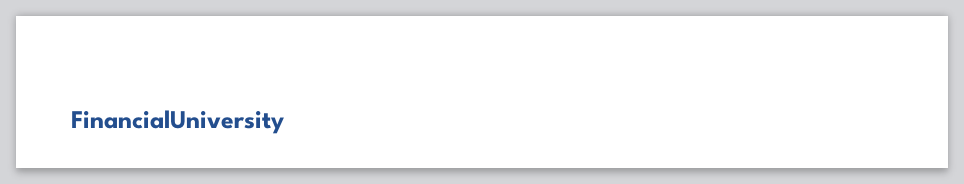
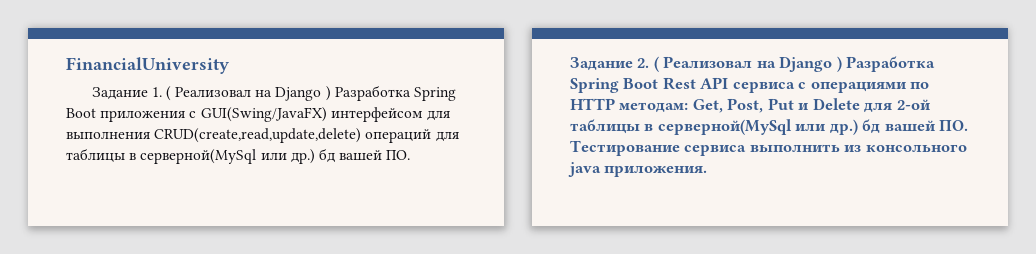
+ Задание 1. ( Реализовал на Django ) Разработка Spring Boot приложения с GUI(Swing/JavaFX) интерфейсом для выполнения CRUD(create,read,update,delete) операций для таблицы в серверной(MySql или др.) бд вашей ПО.
+ Задание 2. ( Реализовал на Django ) Разработка Spring Boot Rest API сервиса с операциями по HTTP методам: Get, Post, Put и Delete для 2-ой таблицы в серверной(MySql или др.) бд вашей ПО. Тестирование сервиса выполнить из консольного java приложения.

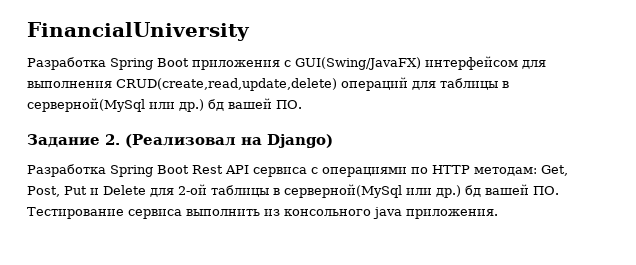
- Задание 1. ( Реализовал на Django ) Разработка Spring Boot приложения с GUI(Swing/JavaFX) интерфейсом для выполнения CRUD(create,read,update,delete) операций для таблицы в серверной(MySql или др.) бд вашей ПО.
+ Разработка Spring Boot приложения с GUI(Swing/JavaFX) интерфейсом для выполнения CRUD(create,read,update,delete) операций для таблицы в серверной(MySql или др.) бд вашей ПО.
- Задание 2. ( Реализовал на Django ) Разработка Spring Boot Rest API сервиса с операциями по HTTP методам: Get, Post, Put и Delete для 2-ой таблицы в серверной(MySql или др.) бд вашей ПО. Тестирование сервиса выполнить из консольного java приложения.
+ Задание 2. (Реализовал на Django)
+ Разработка Spring Boot Rest API сервиса с операциями по HTTP методам: Get, Post, Put и Delete для 2-ой таблицы в серверной(MySql или др.) бд вашей ПО. Тестирование сервиса выполнить из консольного java приложения.

